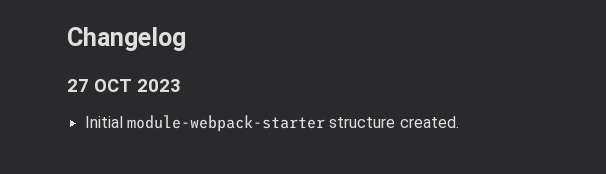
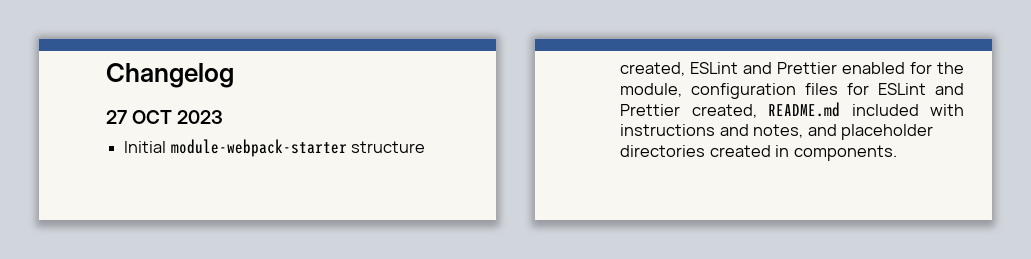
- Initial module-webpack-starter structure created.
+ Initial module-webpack-starter structure created, ESLint and Prettier enabled for the module, configuration files for ESLint and Prettier created, README.md included with instructions and notes, and placeholder directories created in components.

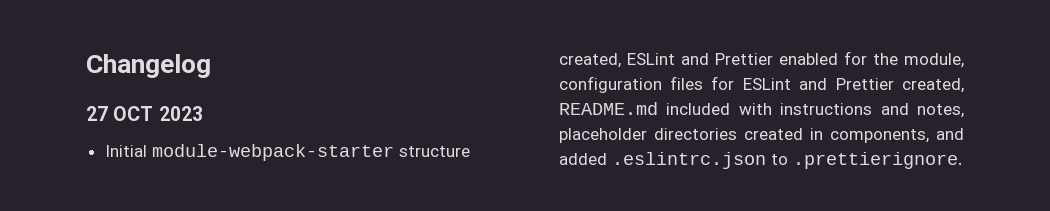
- Initial module-webpack-starter structure created, ESLint and Prettier enabled for the module, configuration files for ESLint and Prettier created, README.md included with instructions and notes, and placeholder directories created in components.
+ Initial module-webpack-starter structure created, ESLint and Prettier enabled for the module, configuration files for ESLint and Prettier created, README.md included with instructions and notes, placeholder directories created in components, and added .eslintrc.json to .prettierignore.

